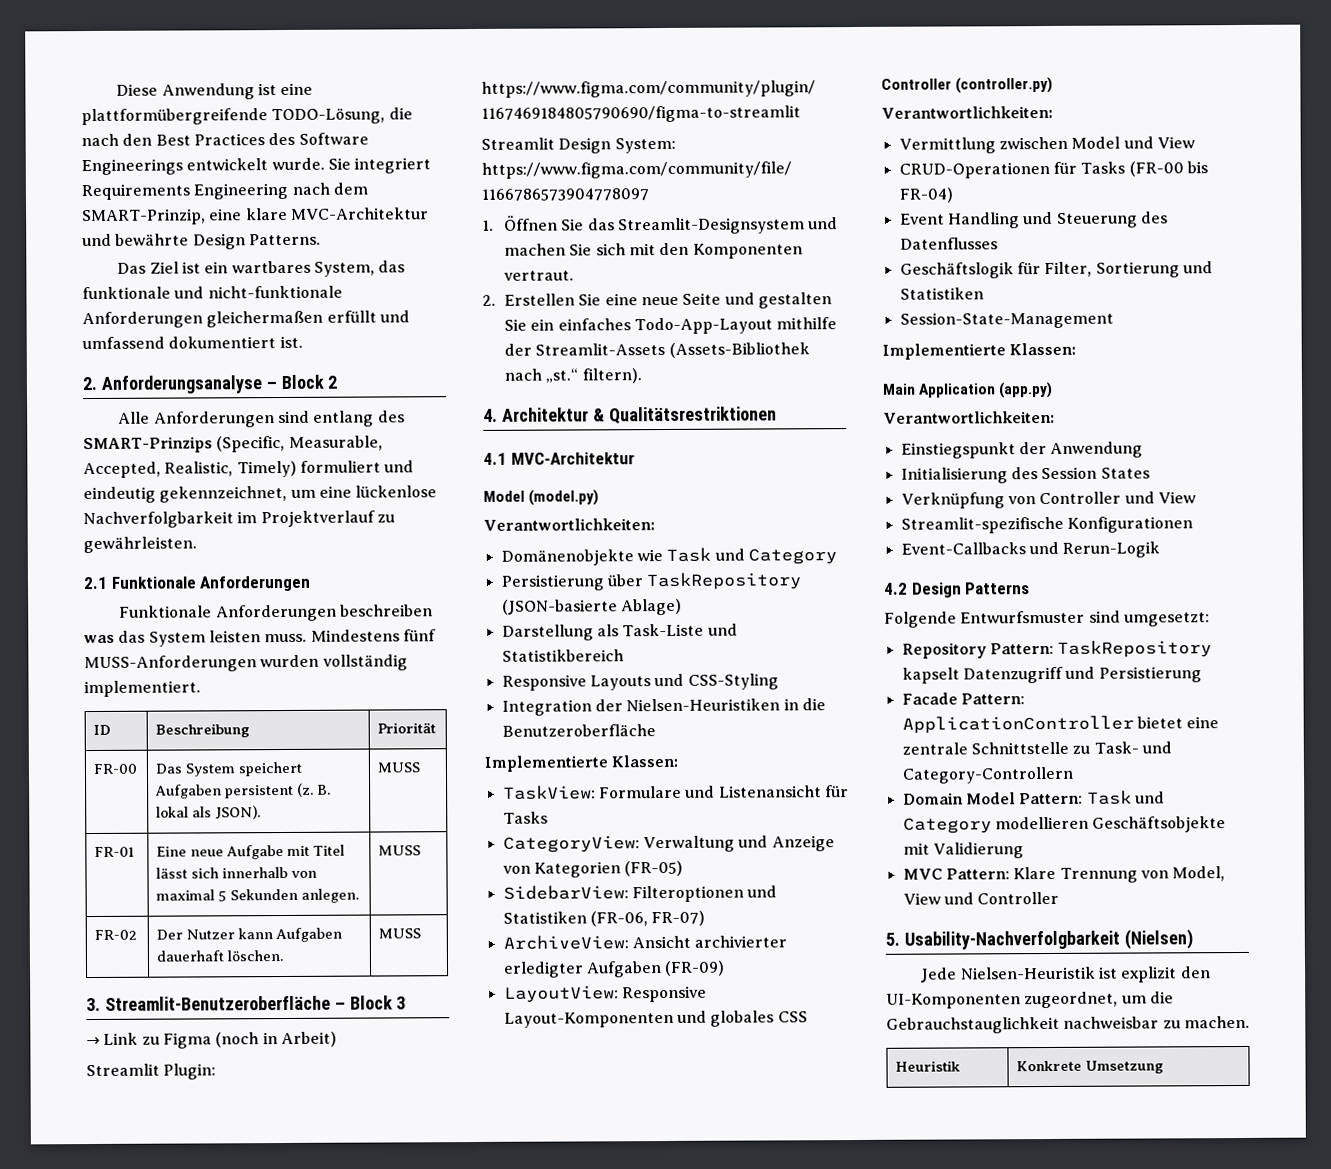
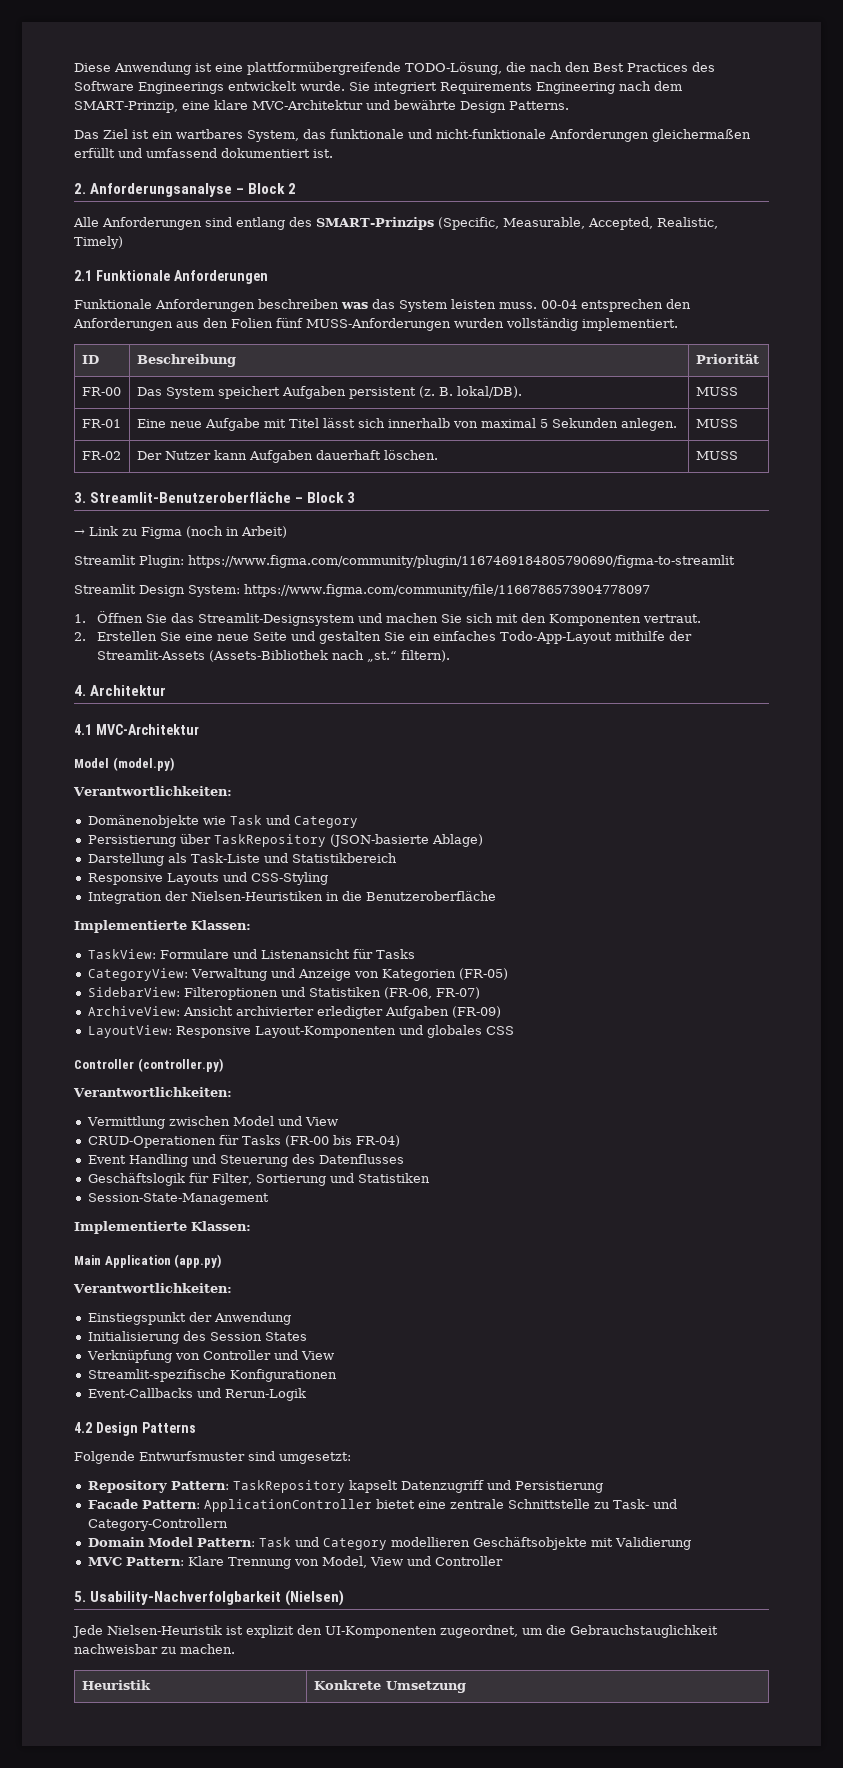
- Alle Anforderungen sind entlang des SMART-Prinzips (Specific, Measurable, Accepted, Realistic, Timely) formuliert und eindeutig gekennzeichnet, um eine lückenlose Nachverfolgbarkeit im Projektverlauf zu gewährleisten.
+ Alle Anforderungen sind entlang des SMART-Prinzips (Specific, Measurable, Accepted, Realistic, Timely)
- Mindestens fünf MUSS-Anforderungen wurden vollständig implementiert.
+ 00-04 entsprechen den Anforderungen aus den Folien fünf MUSS-Anforderungen wurden vollständig implementiert.
- FR-00 | Das System speichert Aufgaben persistent (z. B. lokal als JSON). | MUSS
+ FR-00 | Das System speichert Aufgaben persistent (z. B. lokal/DB). | MUSS
- 4. Architektur & Qualitätsrestriktionen
+ 4. Architektur

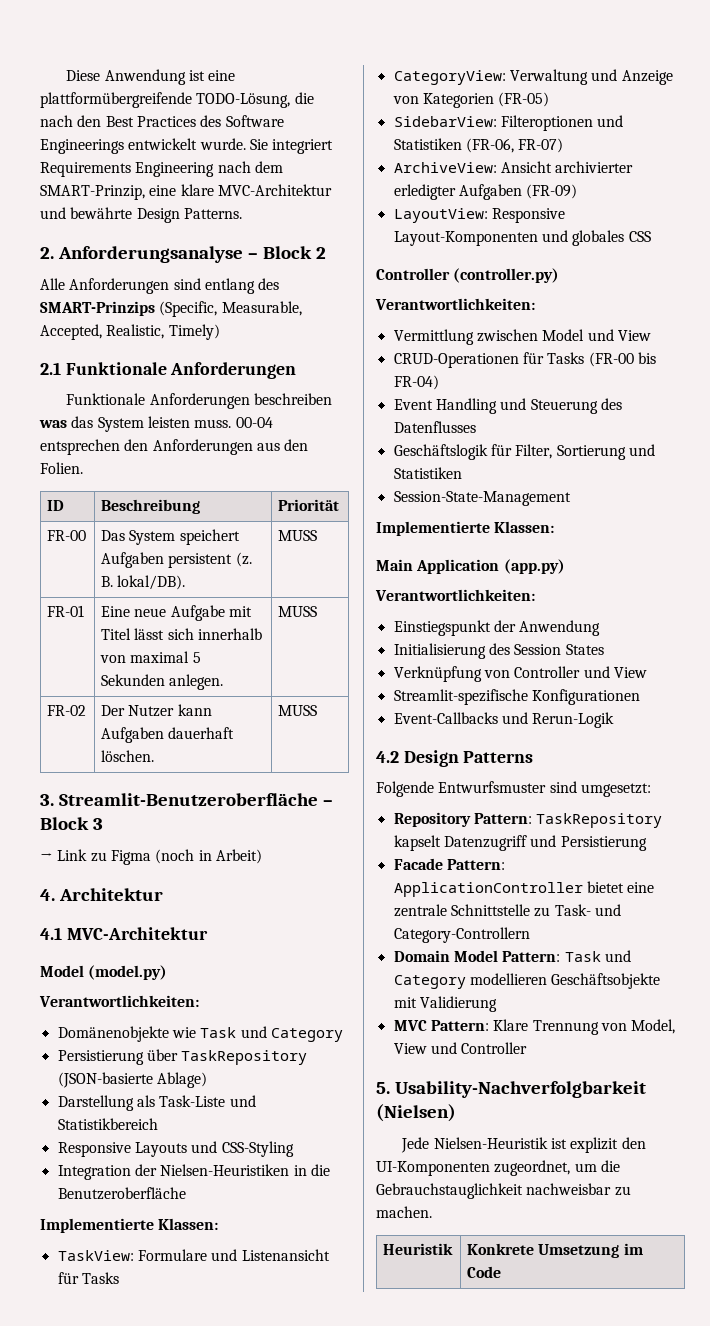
- Das Ziel ist ein wartbares System, das funktionale und nicht-funktionale Anforderungen gleichermaßen erfüllt und umfassend dokumentiert ist.
- 00-04 entsprechen den Anforderungen aus den Folien fünf MUSS-Anforderungen wurden vollständig implementiert.
+ 00-04 entsprechen den Anforderungen aus den Folien.
- Streamlit Plugin: https://www.figma.com/community/plugin/1167469184805790690/figma-to-streamlit
- Streamlit Design System: https://www.figma.com/community/file/1166786573904778097
- 1. Öffnen Sie das Streamlit-Designsystem und machen Sie sich mit den Komponenten vertraut.
- 2. Erstellen Sie eine neue Seite und gestalten Sie ein einfaches Todo-App-Layout mithilfe der Streamlit-Assets (Assets-Bibliothek nach „st.“ filtern).
- Heuristik | Konkrete Umsetzung
+ Heuristik | Konkrete Umsetzung im Code

